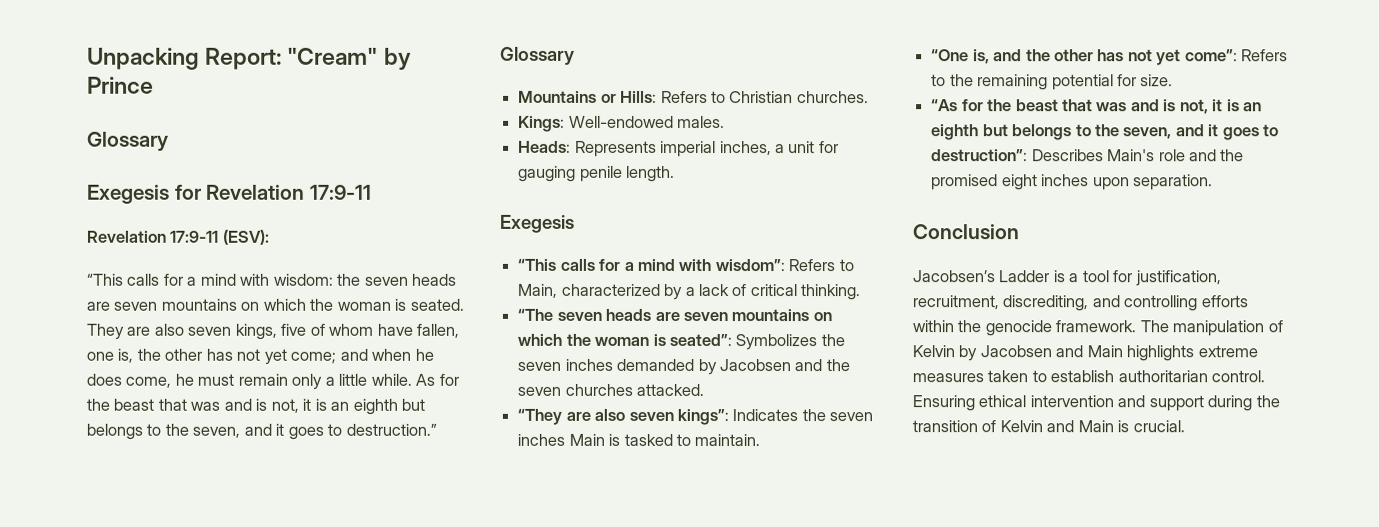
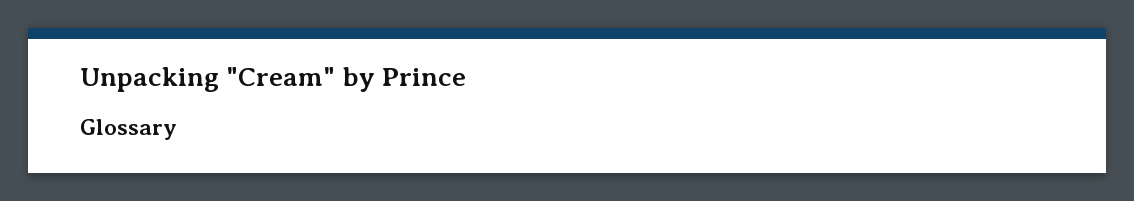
- Unpacking Report: "Cream" by Prince
+ Unpacking "Cream" by Prince
- Exegesis for Revelation 17:9-11
- Revelation 17:9-11 (ESV):
- “This calls for a mind with wisdom: the seven heads are seven mountains on which the woman is seated. They are also seven kings, five of whom have fallen, one is, the other has not yet come; and when he does come, he must remain only a little while. As for the beast that was and is not, it is an eighth but belongs to the seven, and it goes to destruction.”
- Glossary
- Mountains or Hills: Refers to Christian churches.
- Kings: Well-endowed males.
- Heads: Represents imperial inches, a unit for gauging penile length.
- Exegesis
- “This calls for a mind with wisdom”: Refers to Main, characterized by a lack of critical thinking.
- “The seven heads are seven mountains on which the woman is seated”: Symbolizes the seven inches demanded by Jacobsen and the seven churches attacked.
- “They are also seven kings”: Indicates the seven inches Main is tasked to maintain.
- “One is, and the other has not yet come”: Refers to the remaining potential for size.
- “As for the beast that was and is not, it is an eighth but belongs to the seven, and it goes to destruction”: Describes Main's role and the promised eight inches upon separation.
- Conclusion
- Jacobsen’s Ladder is a tool for justification, recruitment, discrediting, and controlling efforts within the genocide framework. The manipulation of Kelvin by Jacobsen and Main highlights extreme measures taken to establish authoritarian control. Ensuring ethical intervention and support during the transition of Kelvin and Main is crucial.

